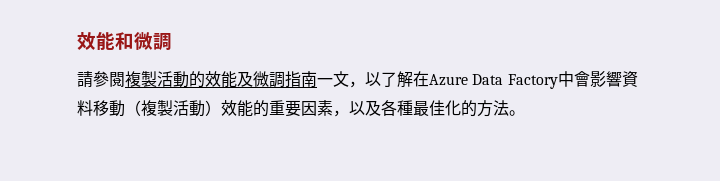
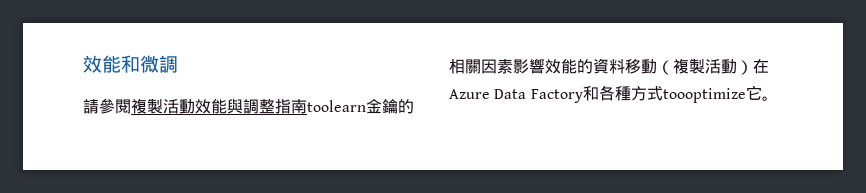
- 請參閱複製活動的效能及微調指南一文，以了解在Azure Data Factory中會影響資料移動（複製活動）效能的重要因素，以及各種最佳化的方法。
+ 請參閱複製活動效能與調整指南toolearn金鑰的相關因素影響效能的資料移動（複製活動）在Azure Data Factory和各種方式toooptimize它。

